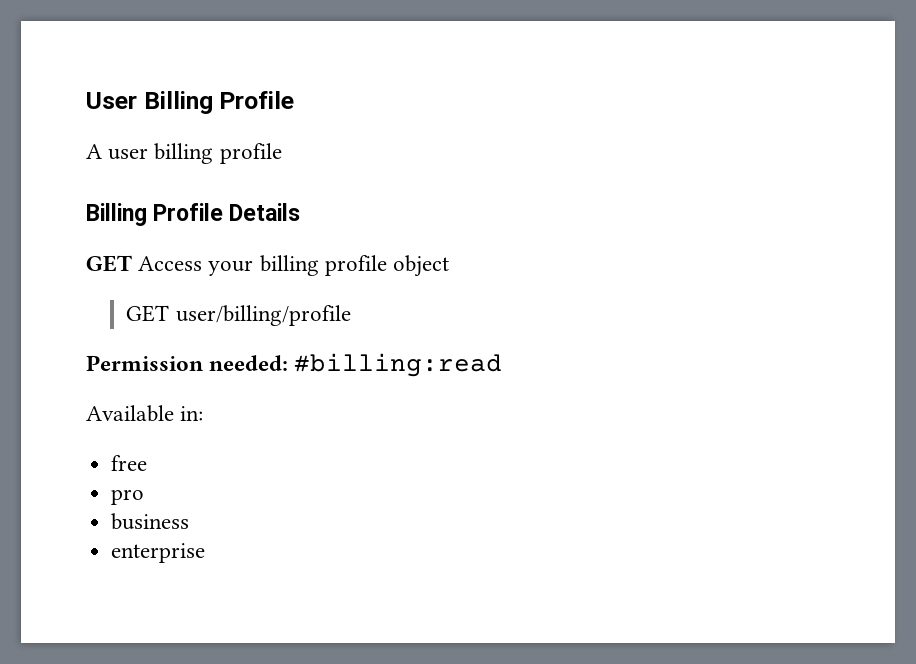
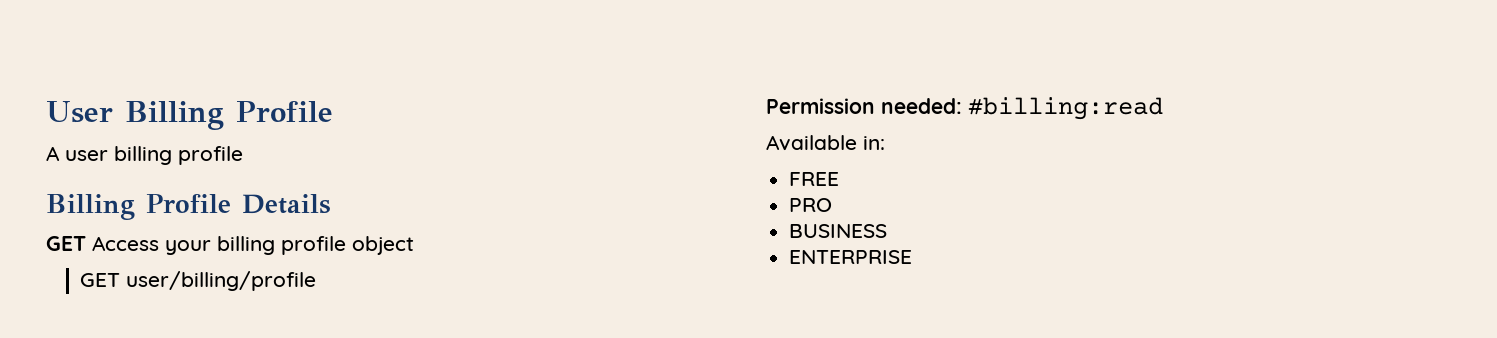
- free
- pro
- business
- enterprise
+ FREE
+ PRO
+ BUSINESS
+ ENTERPRISE

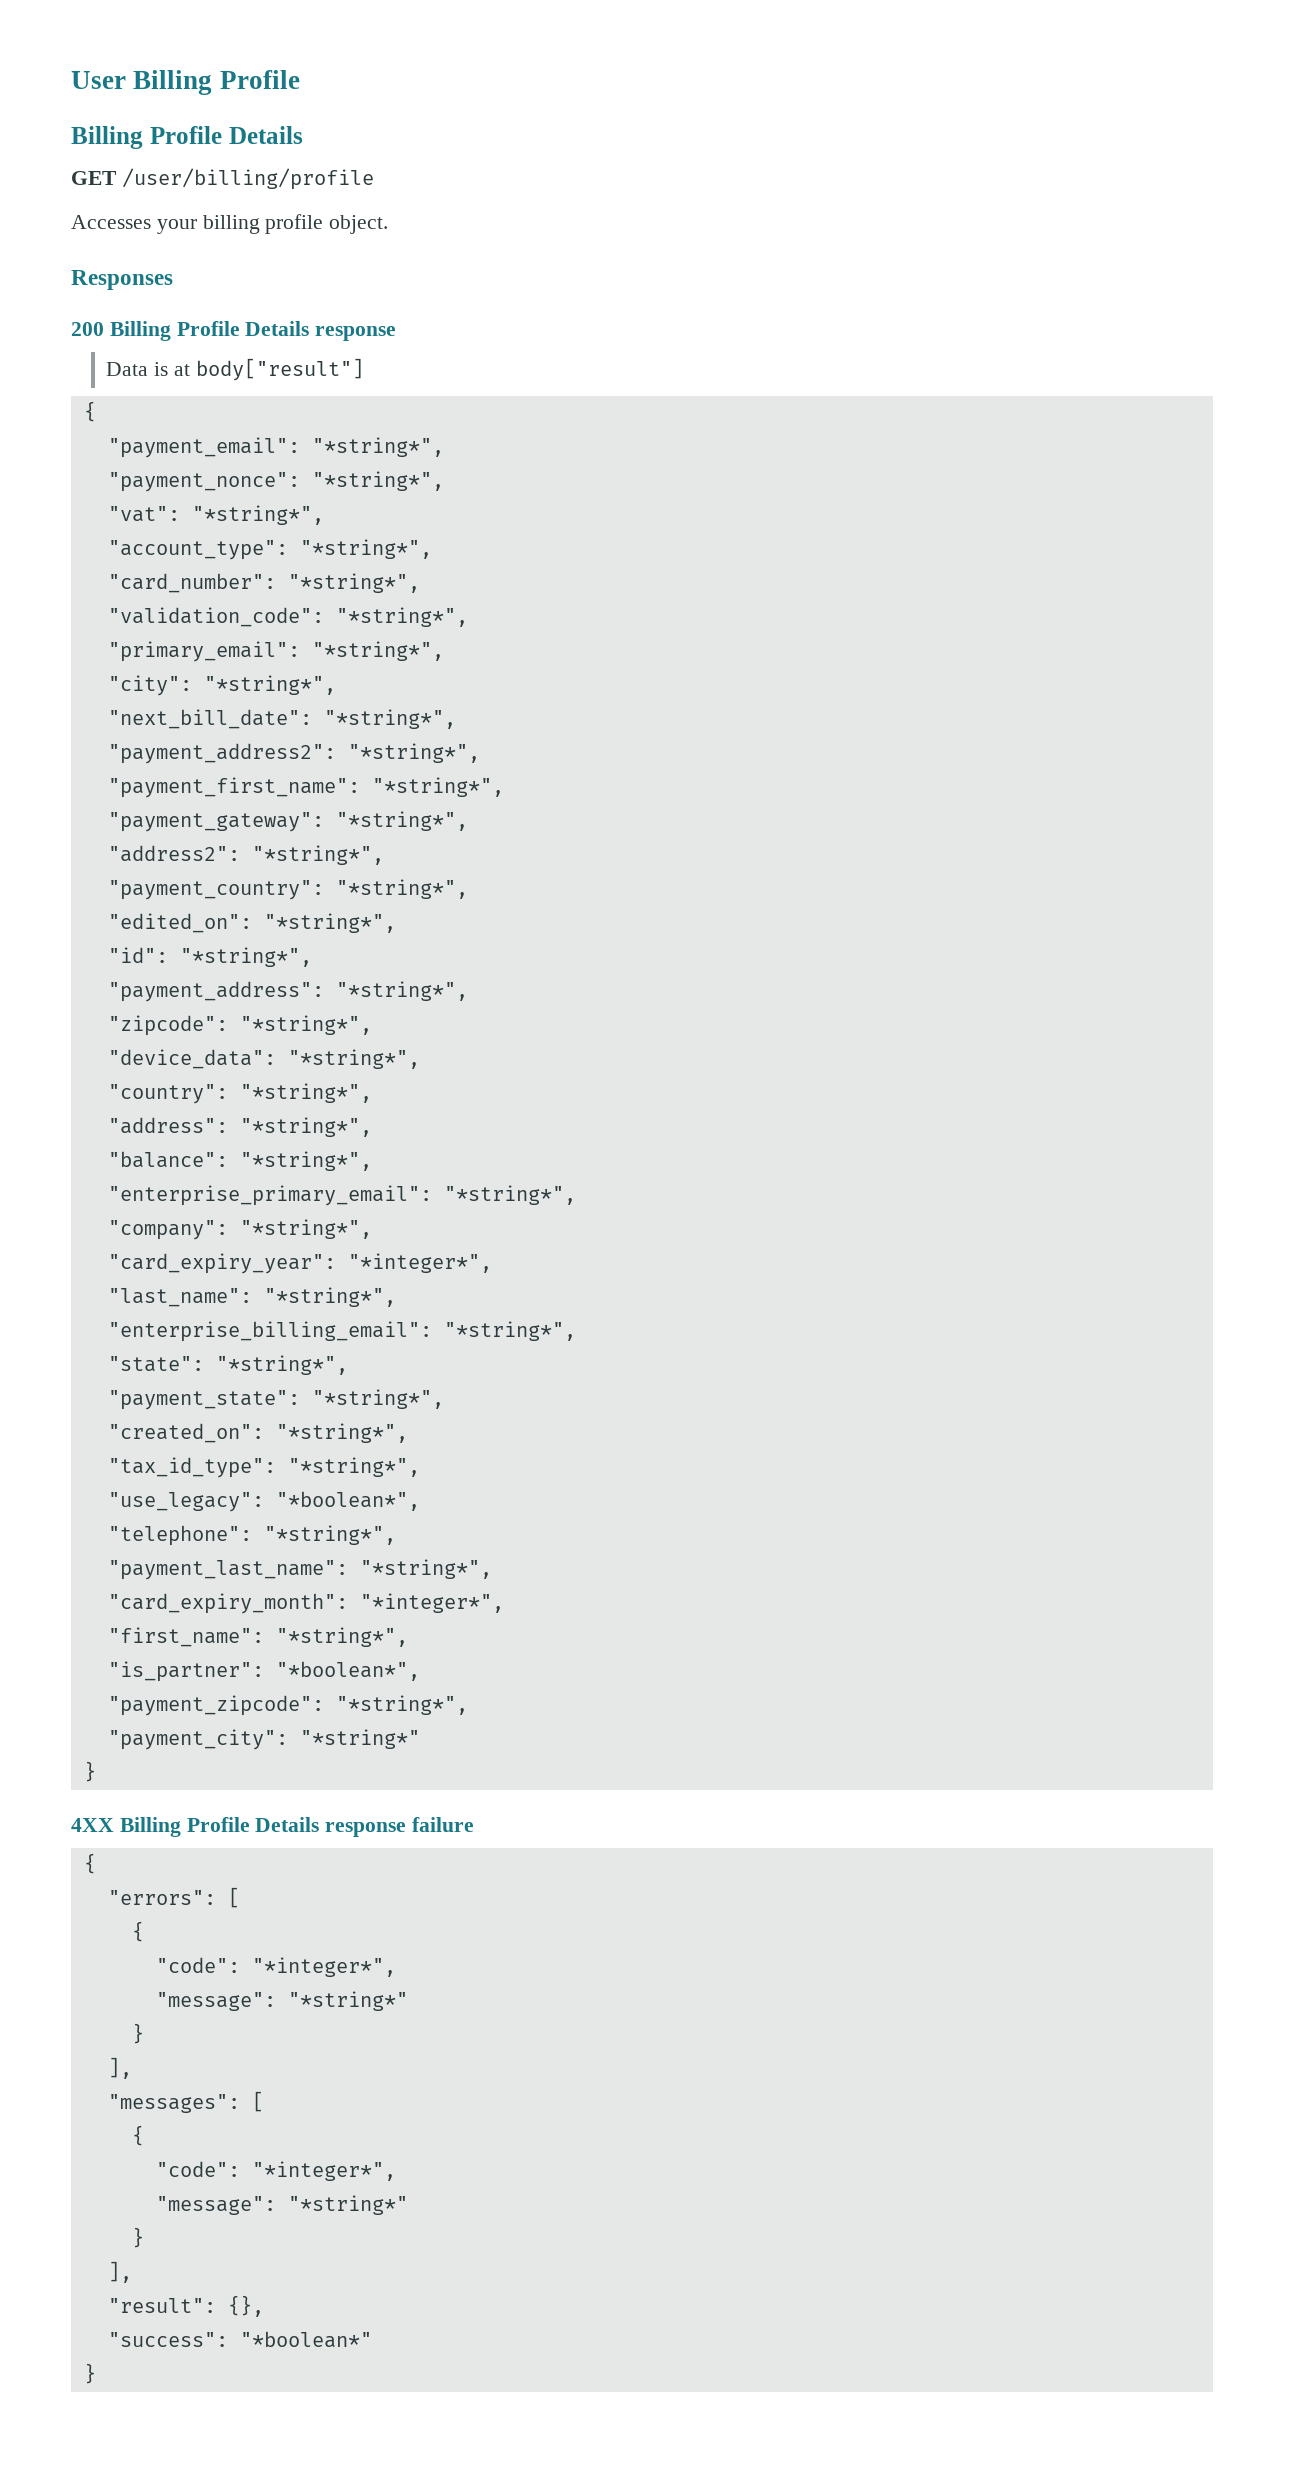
- A user billing profile
- GET Access your billing profile object
- GET user/billing/profile
- Permission needed: #billing:read
- Available in:
- FREE
- PRO
- BUSINESS
- ENTERPRISE
+ GET /user/billing/profile
+ Accesses your billing profile object.
+ Responses
+ 200 Billing Profile Details response
+ Data is at body["result"]
+ {
+ "payment_email": "*string*",
+ "payment_nonce": "*string*",
+ "vat": "*string*",
+ "account_type": "*string*",
+ "card_number": "*string*",
+ "validation_code": "*string*",
+ "primary_email": "*string*",
+ "city": "*string*",
+ "next_bill_date": "*string*",
+ "payment_address2": "*string*",
+ "payment_first_name": "*string*",
+ "payment_gateway": "*string*",
+ "address2": "*string*",
+ "payment_country": "*string*",
+ "edited_on": "*string*",
+ "id": "*string*",
+ "payment_address": "*string*",
+ "zipcode": "*string*",
+ "device_data": "*string*",
+ "country": "*string*",
+ "address": "*string*",
+ "balance": "*string*",
+ "enterprise_primary_email": "*string*",
+ "company": "*string*",
+ "card_expiry_year": "*integer*",
+ "last_name": "*string*",
+ "enterprise_billing_email": "*string*",
+ "state": "*string*",
+ "payment_state": "*string*",
+ "created_on": "*string*",
+ "tax_id_type": "*string*",
+ "use_legacy": "*boolean*",
+ "telephone": "*string*",
+ "payment_last_name": "*string*",
+ "card_expiry_month": "*integer*",
+ "first_name": "*string*",
+ "is_partner": "*boolean*",
+ "payment_zipcode": "*string*",
+ "payment_city": "*string*"
+ }
+ 4XX Billing Profile Details response failure
+ {
+ "errors": [
+ {
+ "code": "*integer*",
+ "message": "*string*"
+ }
+ ],
+ "messages": [
+ {
+ "code": "*integer*",
+ "message": "*string*"
+ }
+ ],
+ "result": {},
+ "success": "*boolean*"
+ }

